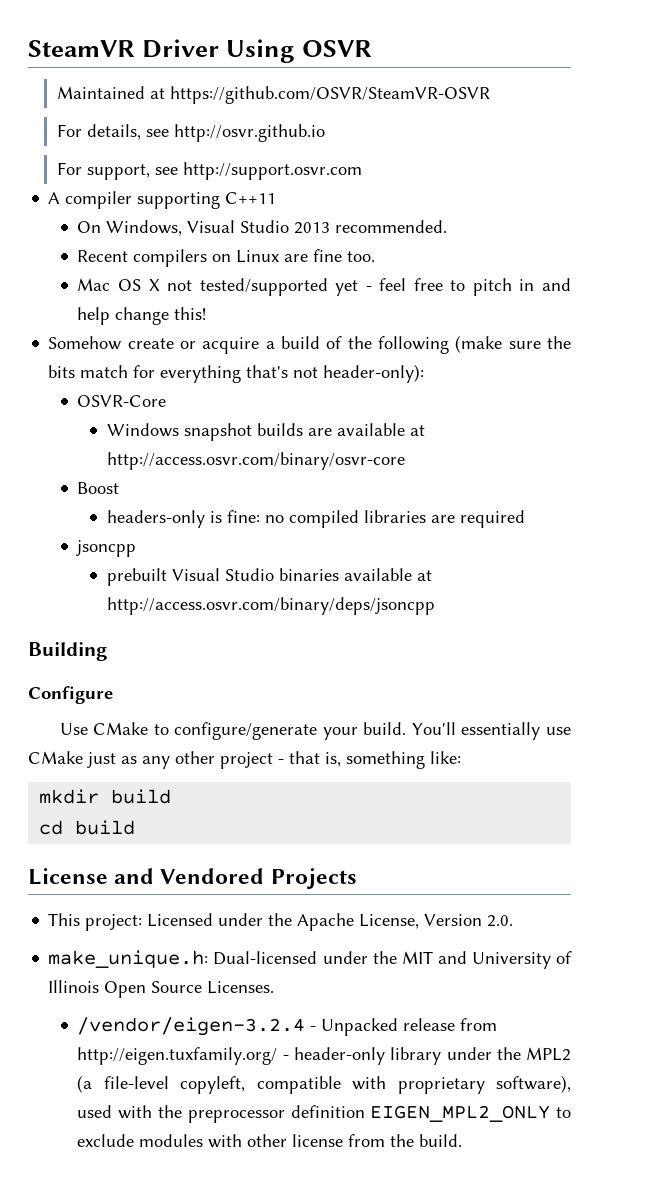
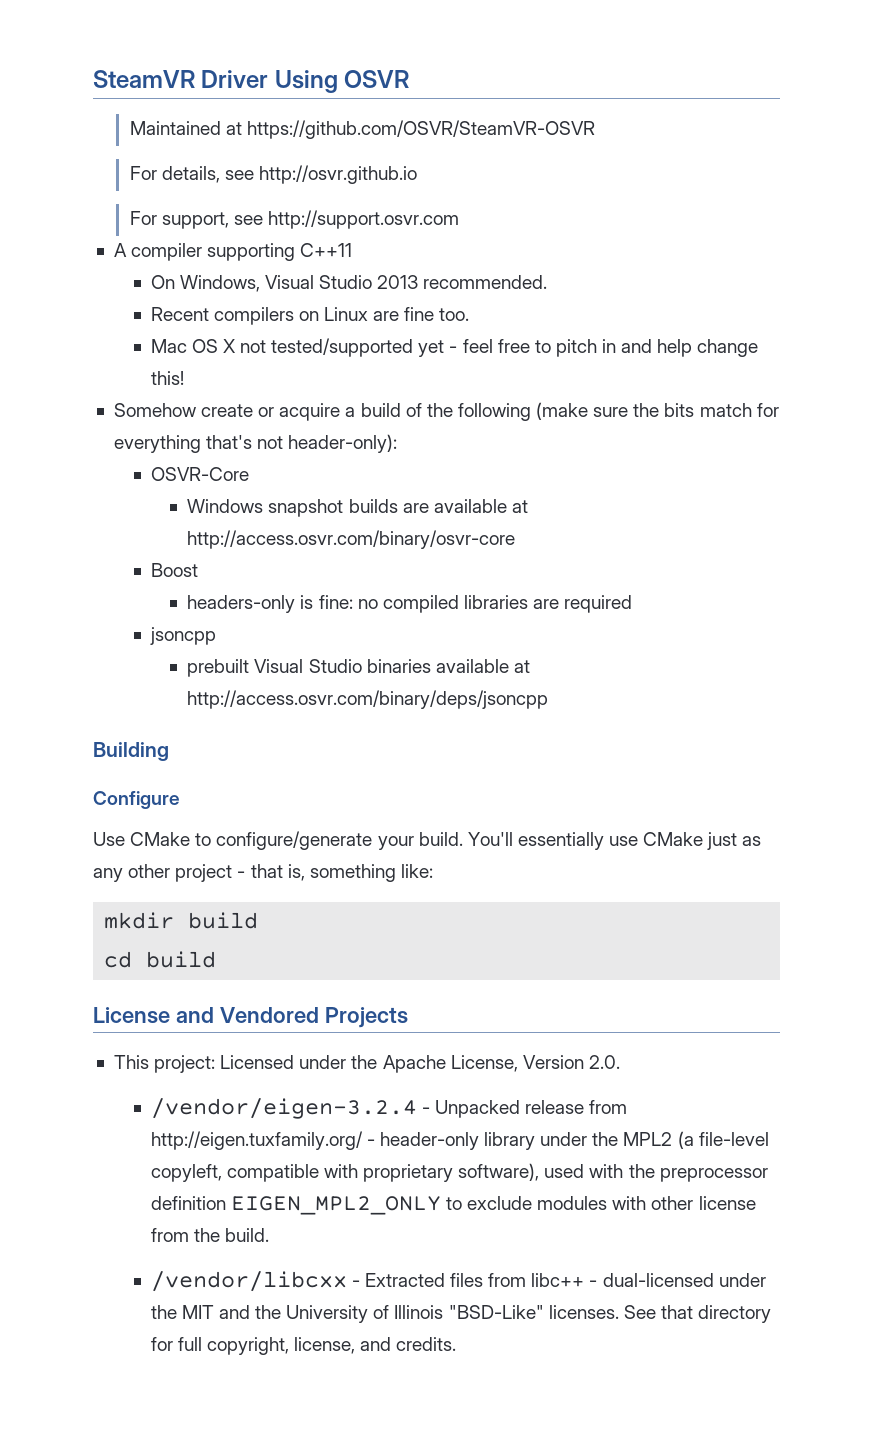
- make_unique.h: Dual-licensed under the MIT and University of Illinois Open Source Licenses.
+ /vendor/libcxx - Extracted files from libc++ - dual-licensed under the MIT and the University of Illinois "BSD-Like" licenses. See that directory for full copyright, license, and credits.

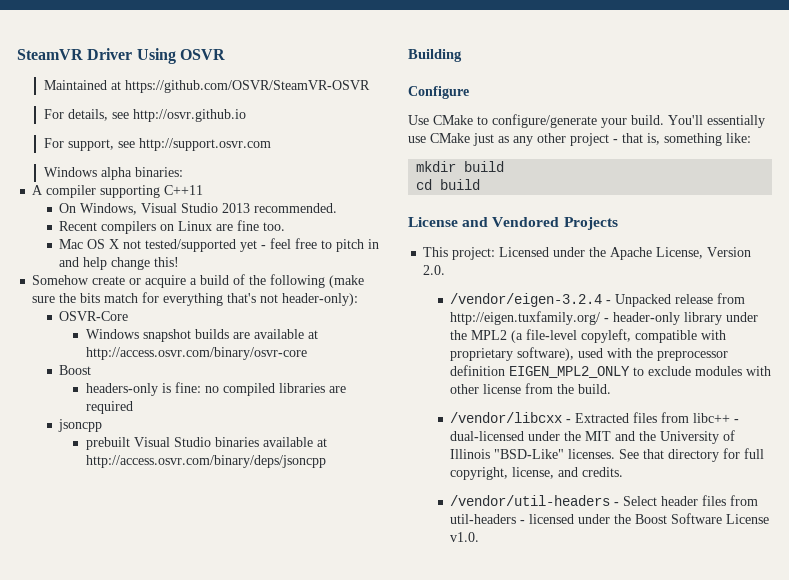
+ Windows alpha binaries:
+ /vendor/util-headers - Select header files from util-headers - licensed under the Boost Software License v1.0.

